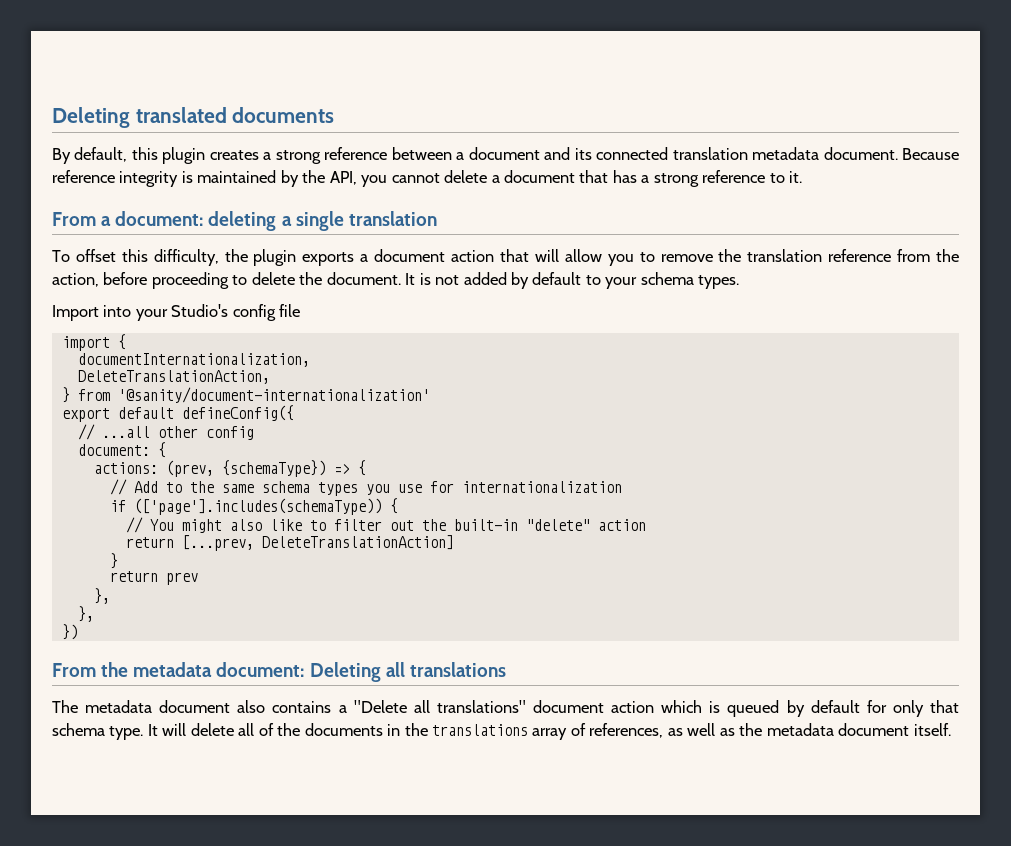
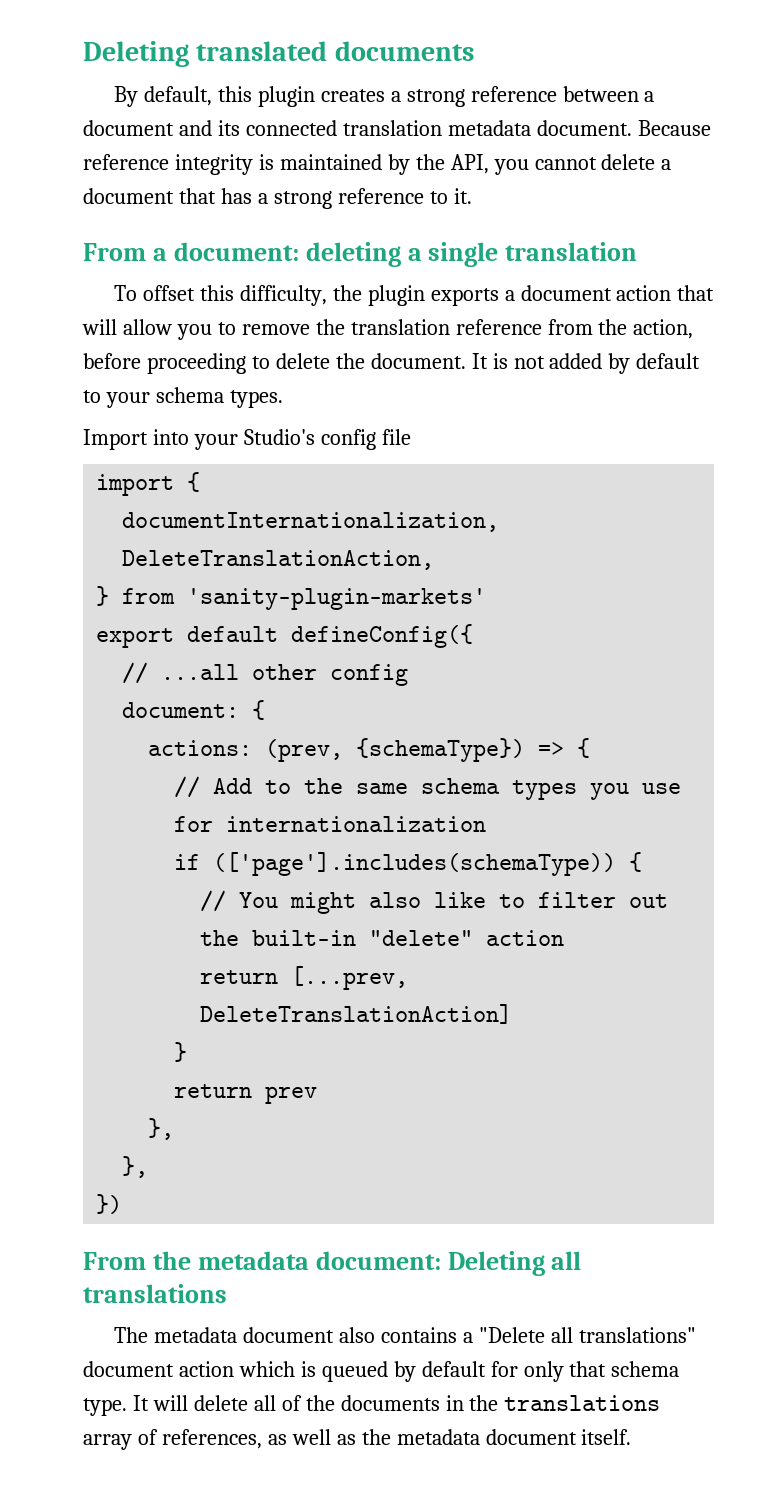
- } from '@sanity/document-internationalization'
+ } from 'sanity-plugin-markets'

